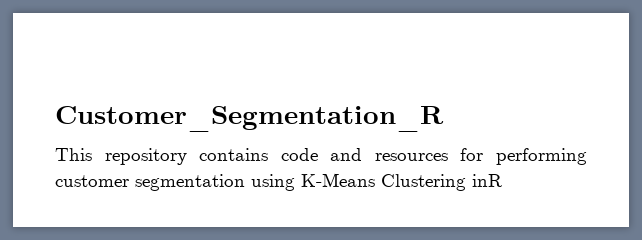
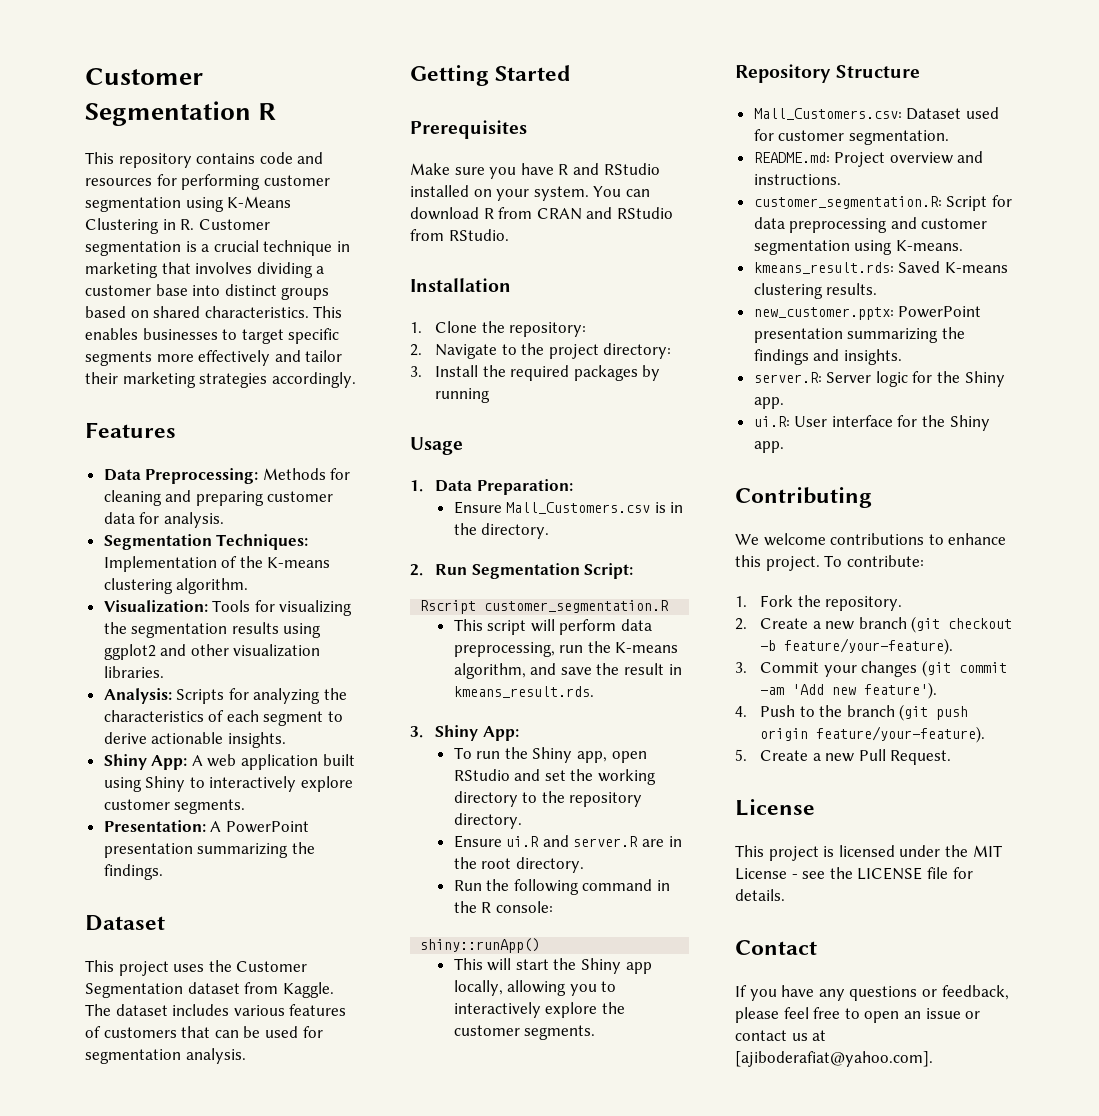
- Customer_Segmentation_R
+ Customer Segmentation R
- This repository contains code and resources for performing customer segmentation using K-Means Clustering inR
+ This repository contains code and resources for performing customer segmentation using K-Means Clustering in R. Customer segmentation is a crucial technique in marketing that involves dividing a customer base into distinct groups based on shared characteristics. This enables businesses to target specific segments more effectively and tailor their marketing strategies accordingly.
+ Features
+ Data Preprocessing: Methods for cleaning and preparing customer data for analysis.
+ Segmentation Techniques: Implementation of the K-means clustering algorithm.
+ Visualization: Tools for visualizing the segmentation results using ggplot2 and other visualization libraries.
+ Analysis: Scripts for analyzing the characteristics of each segment to derive actionable insights.
+ Shiny App: A web application built using Shiny to interactively explore customer segments.
+ Presentation: A PowerPoint presentation summarizing the findings.
+ Dataset
+ This project uses the Customer Segmentation dataset from Kaggle. The dataset includes various features of customers that can be used for segmentation analysis.
+ Getting Started
+ Prerequisites
+ Make sure you have R and RStudio installed on your system. You can download R from CRAN and RStudio from RStudio.
+ Installation
+ 1. Clone the repository:
+ 2. Navigate to the project directory:
+ 3. Install the required packages by running
+ Usage
+ 1. Data Preparation:
+ Ensure Mall_Customers.csv is in the directory.
+ 2. Run Segmentation Script:
+ Rscript customer_segmentation.R
+ This script will perform data preprocessing, run the K-means algorithm, and save the result in kmeans_result.rds.
+ 3. Shiny App:
+ To run the Shiny app, open RStudio and set the working directory to the repository directory.
+ Ensure ui.R and server.R are in the root directory.
+ Run the following command in the R console:
+ shiny::runApp()
+ This will start the Shiny app locally, allowing you to interactively explore the customer segments.
+ Repository Structure
+ Mall_Customers.csv: Dataset used for customer segmentation.
+ README.md: Project overview and instructions.
+ customer_segmentation.R: Script for data preprocessing and customer segmentation using K-means.
+ kmeans_result.rds: Saved K-means clustering results.
+ new_customer.pptx: PowerPoint presentation summarizing the findings and insights.
+ server.R: Server logic for the Shiny app.
+ ui.R: User interface for the Shiny app.
+ Contributing
+ We welcome contributions to enhance this project. To contribute:
+ 1. Fork the repository.
+ 2. Create a new branch (git checkout -b feature/your-feature).
+ 3. Commit your changes (git commit -am 'Add new feature').
+ 4. Push to the branch (git push origin feature/your-feature).
+ 5. Create a new Pull Request.
+ License
+ This project is licensed under the MIT License - see the LICENSE file for details.
+ Contact
+ If you have any questions or feedback, please feel free to open an issue or contact us at [ajiboderafiat@yahoo.com].

